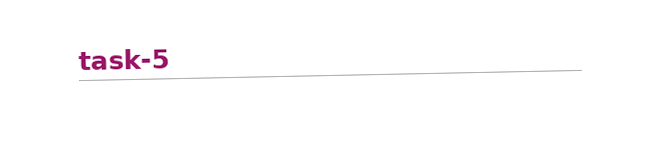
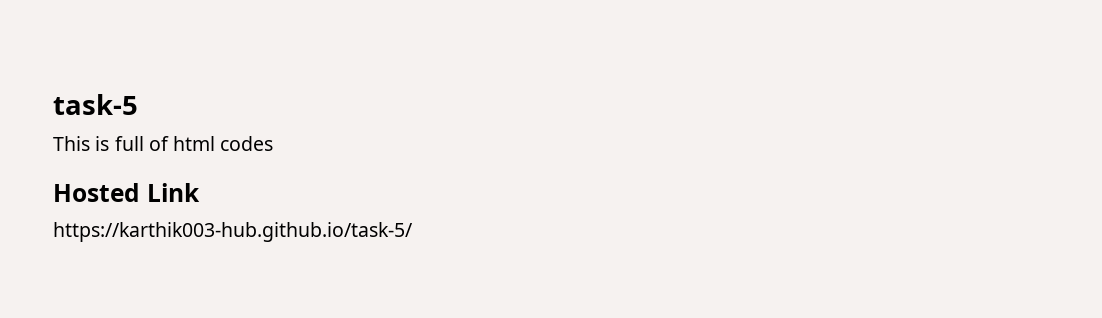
+ This is full of html codes
+ Hosted Link
+ https://karthik003-hub.github.io/task-5/

